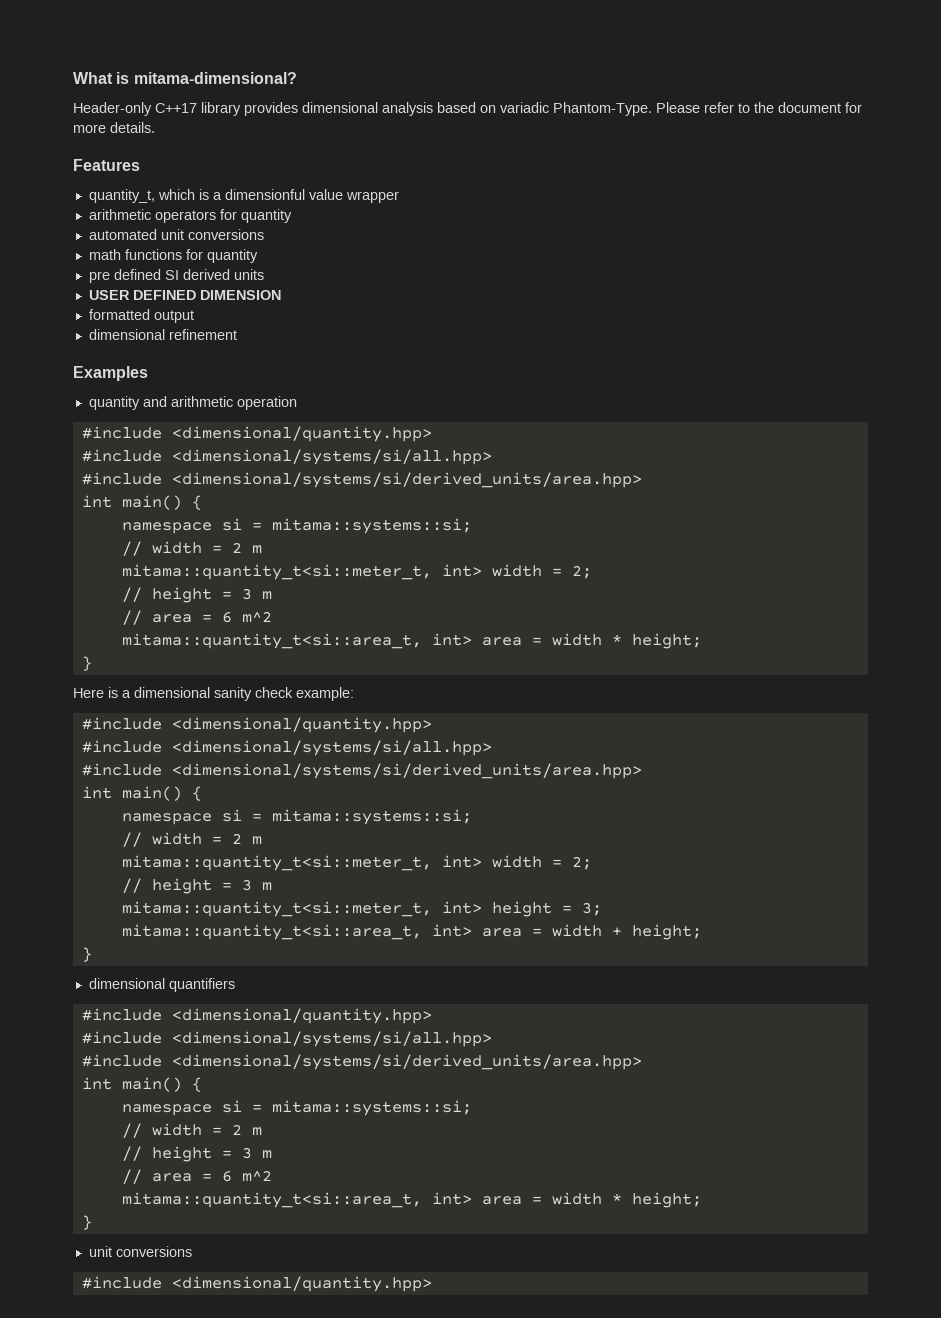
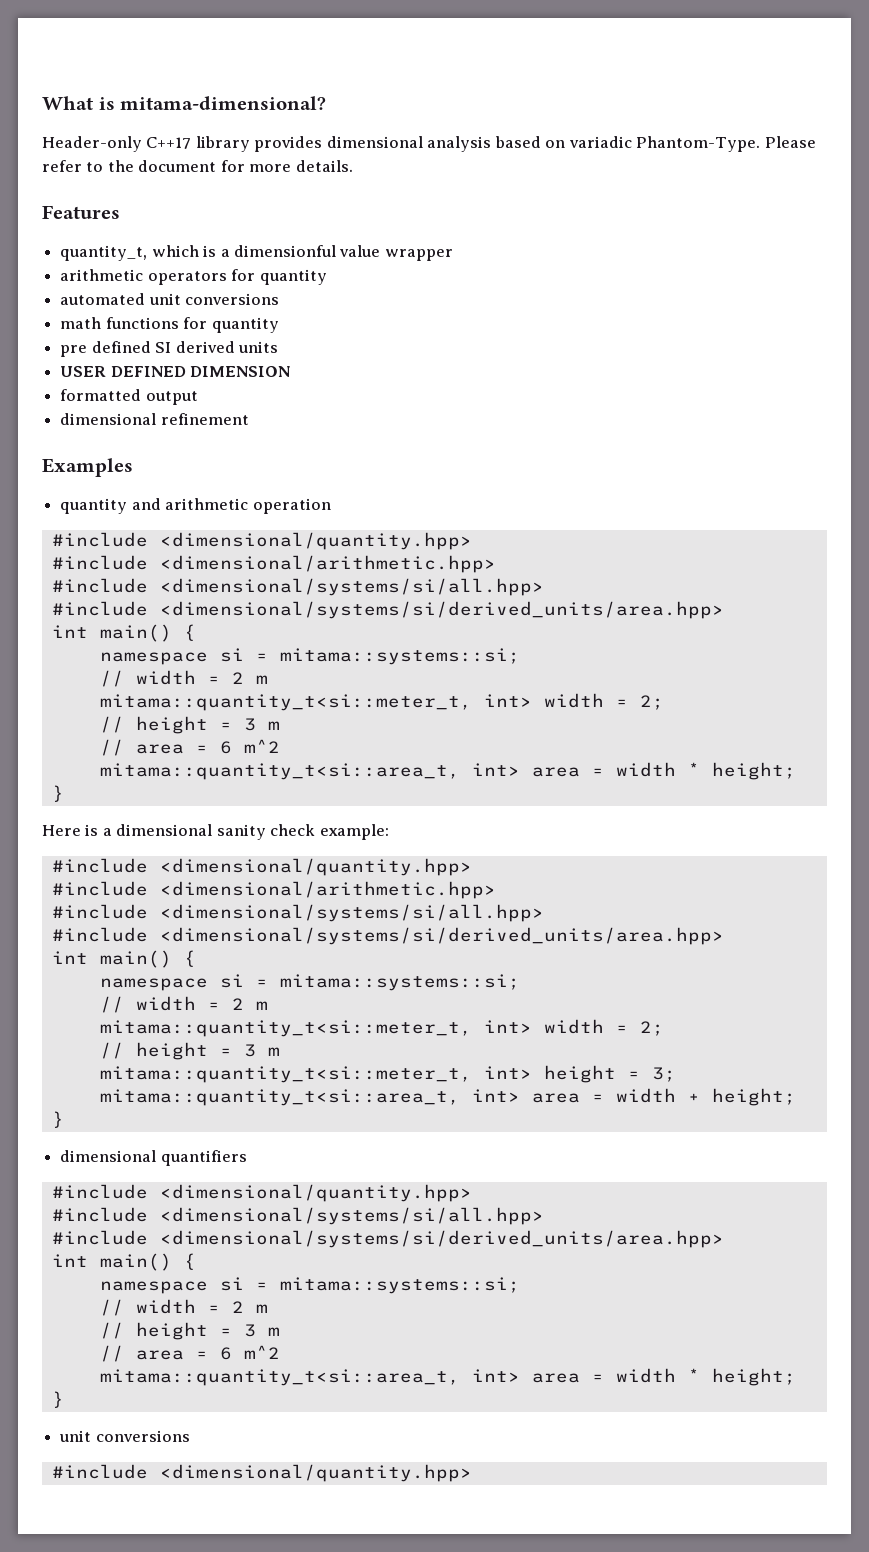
  quantity and arithmetic operation
  #include <dimensional/quantity.hpp>
+ #include <dimensional/arithmetic.hpp>
  Here is a dimensional sanity check example:
  #include <dimensional/quantity.hpp>
+ #include <dimensional/arithmetic.hpp>

